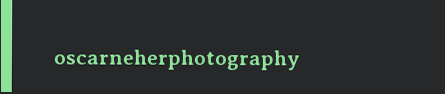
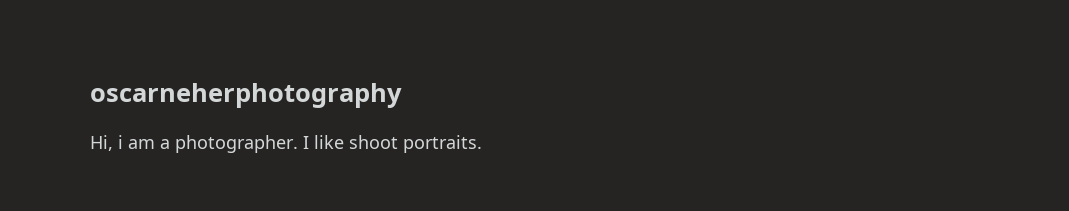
+ Hi, i am a photographer. I like shoot portraits.

